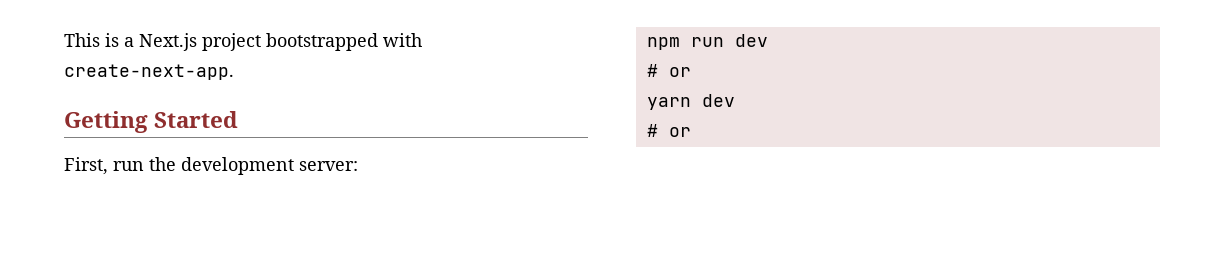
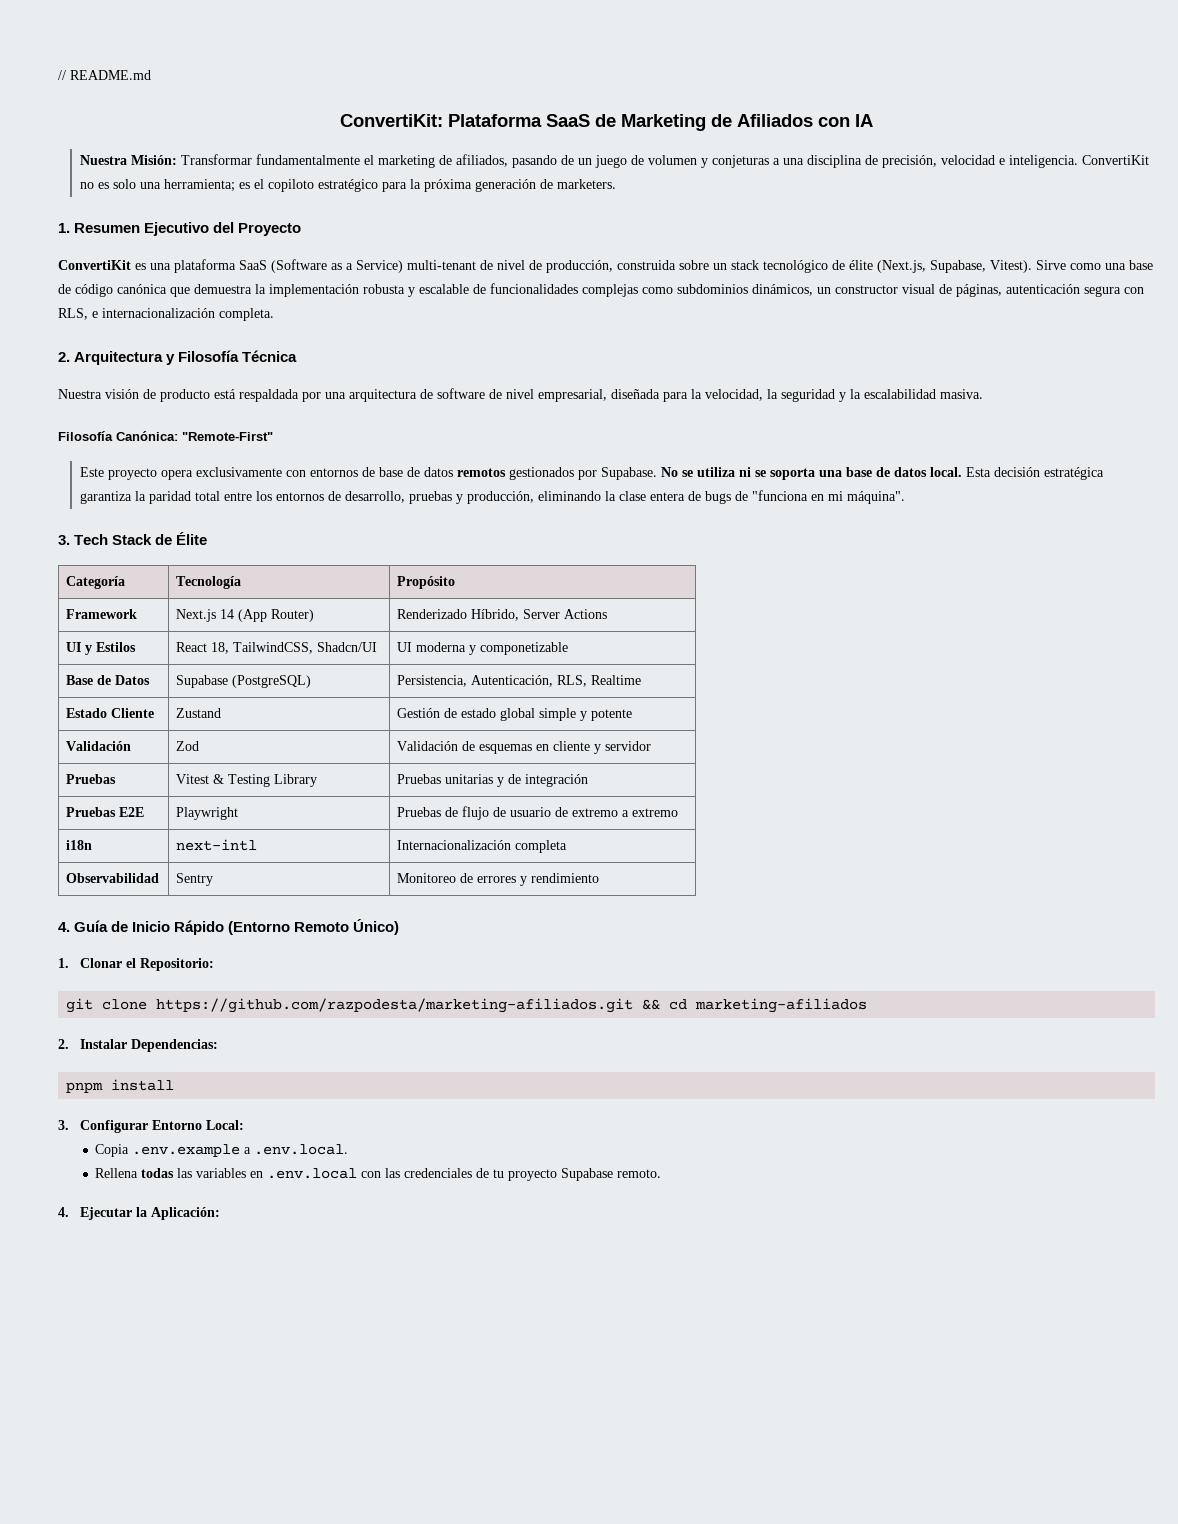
- This is a Next.js project bootstrapped with create-next-app.
- Getting Started
- First, run the development server:
- npm run dev
- # or
- yarn dev
- # or
+ // README.md
+ ConvertiKit: Plataforma SaaS de Marketing de Afiliados con IA
+ Nuestra Misión: Transformar fundamentalmente el marketing de afiliados, pasando de un juego de volumen y conjeturas a una disciplina de precisión, velocidad e inteligencia. ConvertiKit no es solo una herramienta; es el copiloto estratégico para la próxima generación de marketers.
+ 1. Resumen Ejecutivo del Proyecto
+ ConvertiKit es una plataforma SaaS (Software as a Service) multi-tenant de nivel de producción, construida sobre un stack tecnológico de élite (Next.js, Supabase, Vitest). Sirve como una base de código canónica que demuestra la implementación robusta y escalable de funcionalidades complejas como subdominios dinámicos, un constructor visual de páginas, autenticación segura con RLS, e internacionalización completa.
+ 2. Arquitectura y Filosofía Técnica
+ Nuestra visión de producto está respaldada por una arquitectura de software de nivel empresarial, diseñada para la velocidad, la seguridad y la escalabilidad masiva.
+ Filosofía Canónica: "Remote-First"
+ Este proyecto opera exclusivamente con entornos de base de datos remotos gestionados por Supabase. No se utiliza ni se soporta una base de datos local. Esta decisión estratégica garantiza la paridad total entre los entornos de desarrollo, pruebas y producción, eliminando la clase entera de bugs de "funciona en mi máquina".
+ 3. Tech Stack de Élite
+ Categoría | Tecnología | Propósito
+ Framework | Next.js 14 (App Router) | Renderizado Híbrido, Server Actions
+ UI y Estilos | React 18, TailwindCSS, Shadcn/UI | UI moderna y componetizable
+ Base de Datos | Supabase (PostgreSQL) | Persistencia, Autenticación, RLS, Realtime
+ Estado Cliente | Zustand | Gestión de estado global simple y potente
+ Validación | Zod | Validación de esquemas en cliente y servidor
+ Pruebas | Vitest & Testing Library | Pruebas unitarias y de integración
+ Pruebas E2E | Playwright | Pruebas de flujo de usuario de extremo a extremo
+ i18n | next-intl | Internacionalización completa
+ Observabilidad | Sentry | Monitoreo de errores y rendimiento
+ 4. Guía de Inicio Rápido (Entorno Remoto Único)
+ 1. Clonar el Repositorio:
+ git clone https://github.com/razpodesta/marketing-afiliados.git && cd marketing-afiliados
+ 2. Instalar Dependencias:
+ pnpm install
+ 3. Configurar Entorno Local:
+ Copia .env.example a .env.local.
+ Rellena todas las variables en .env.local con las credenciales de tu proyecto Supabase remoto.
+ 4. Ejecutar la Aplicación:

